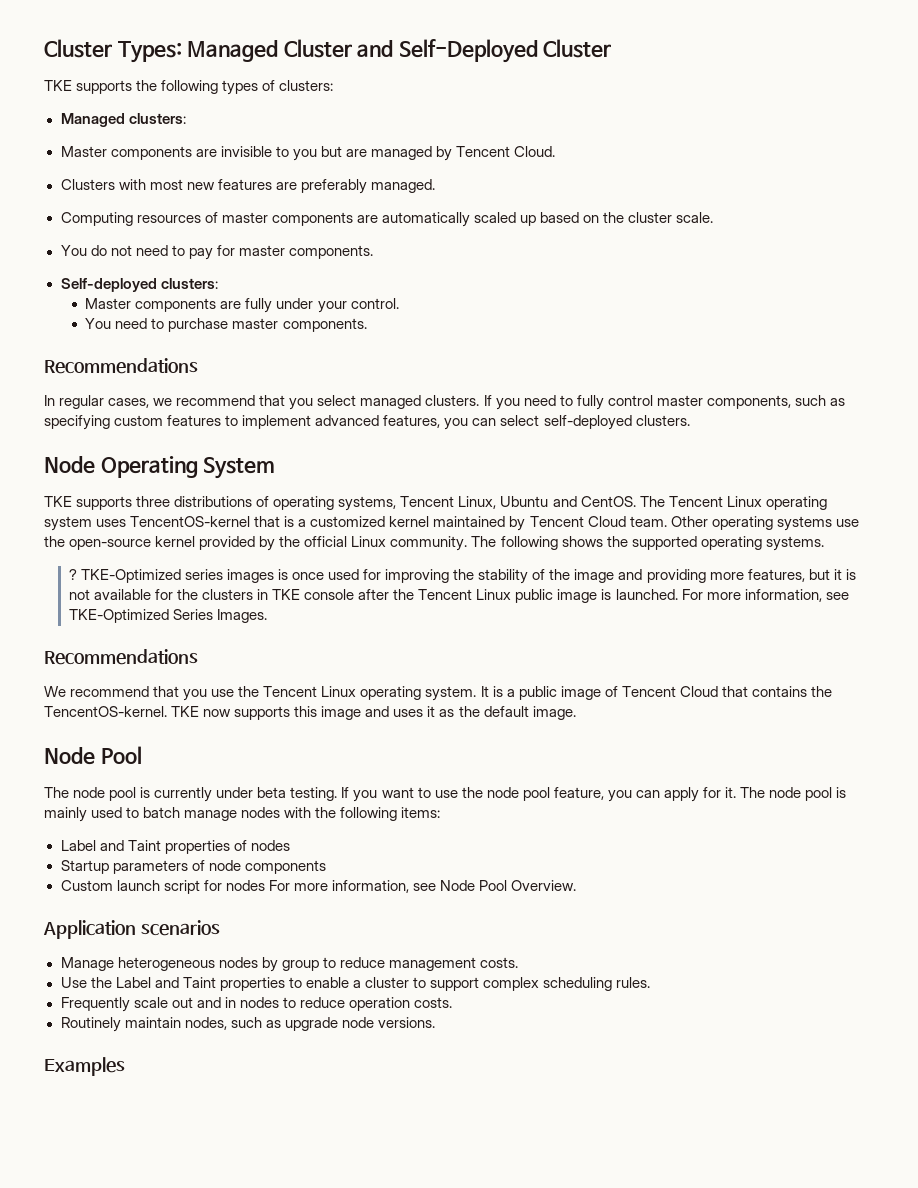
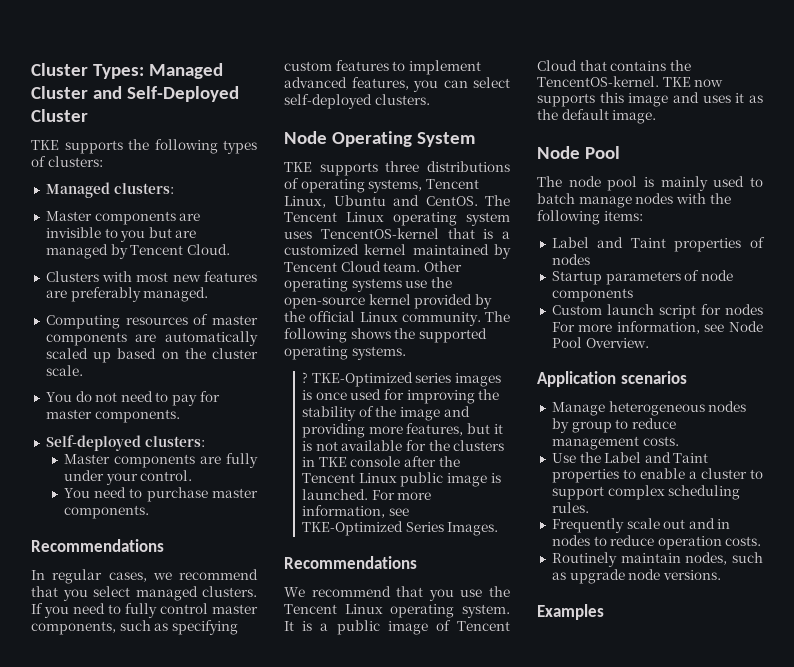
- The node pool is currently under beta testing. If you want to use the node pool feature, you can apply for it. The node pool is mainly used to batch manage nodes with the following items:
+ The node pool is mainly used to batch manage nodes with the following items:

